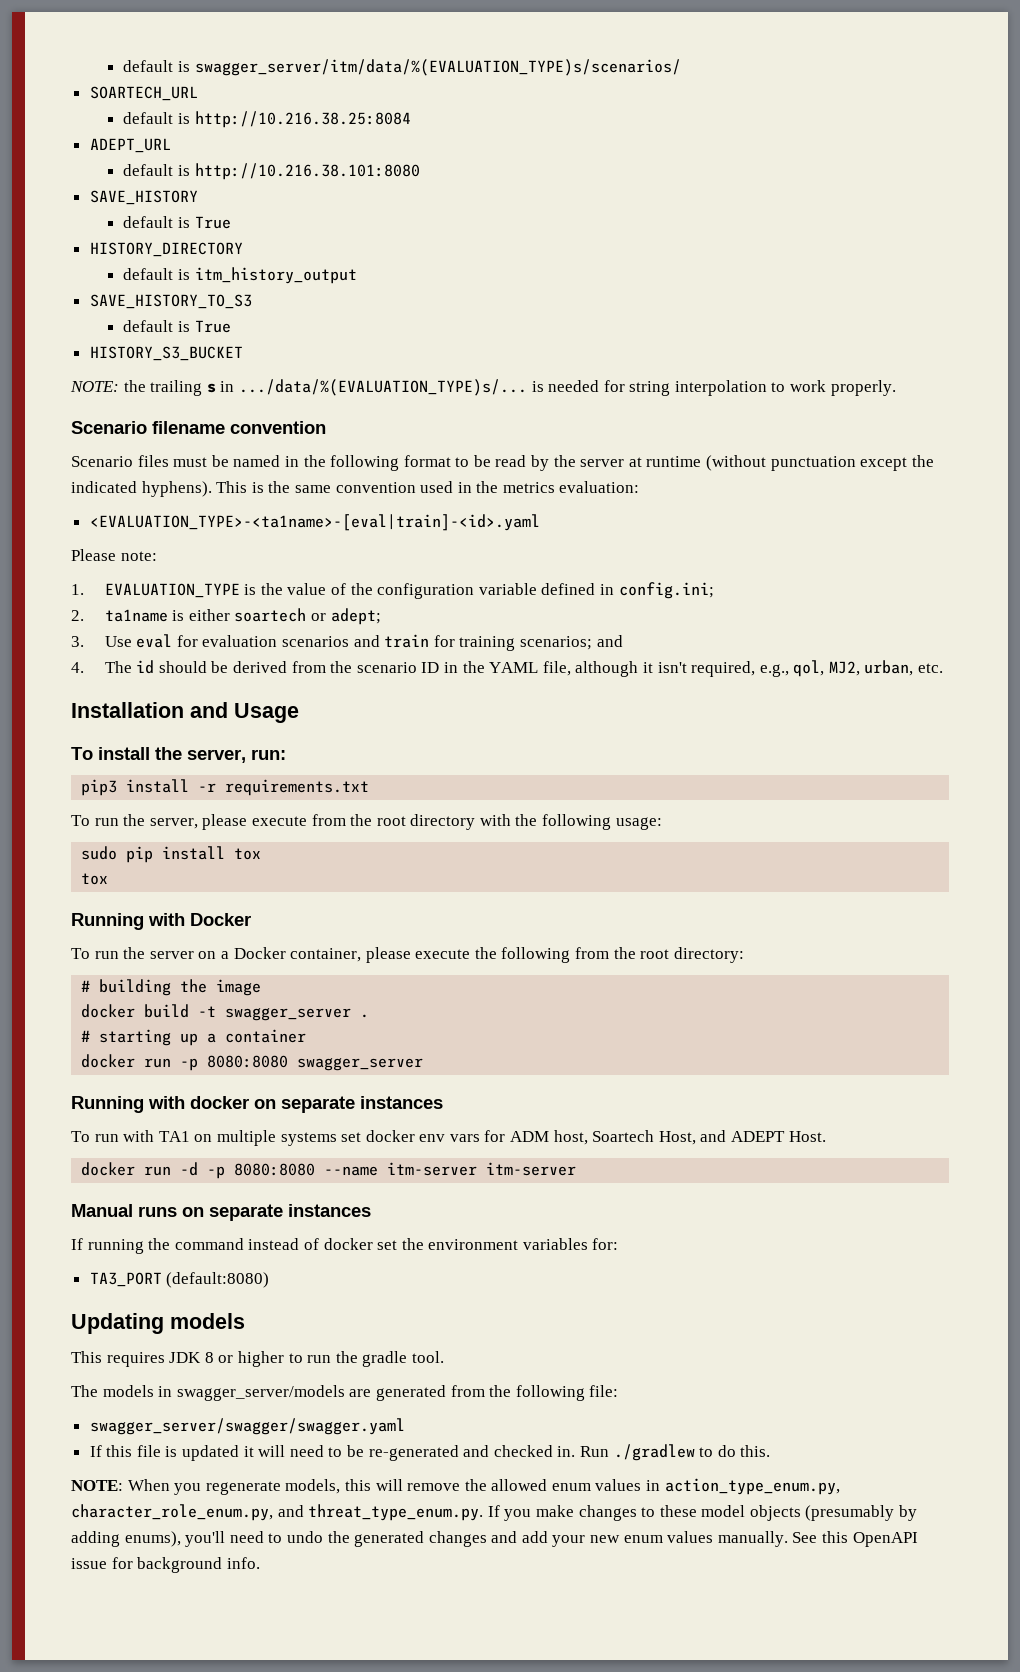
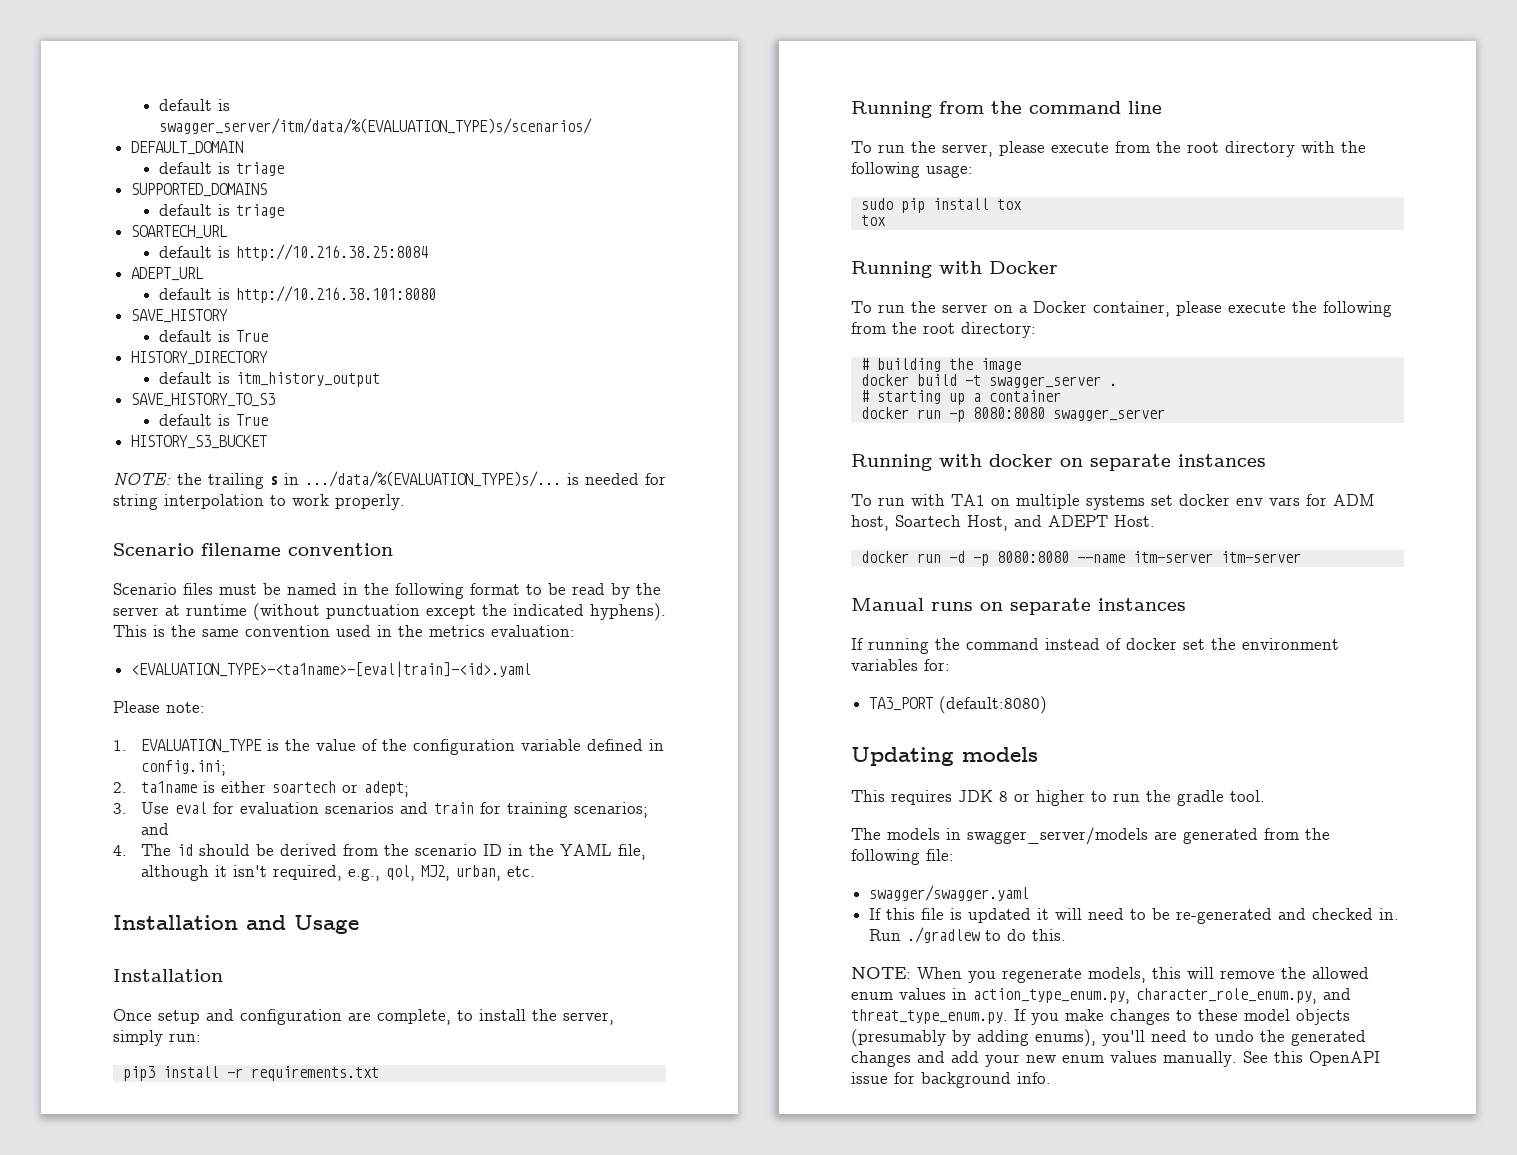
+ DEFAULT_DOMAIN
+ default is triage
+ SUPPORTED_DOMAINS
+ default is triage
  Installation and Usage
- To install the server, run:
+ Installation
+ Once setup and configuration are complete, to install the server, simply run:
+ Running from the command line
- swagger_server/swagger/swagger.yaml
+ swagger/swagger.yaml

